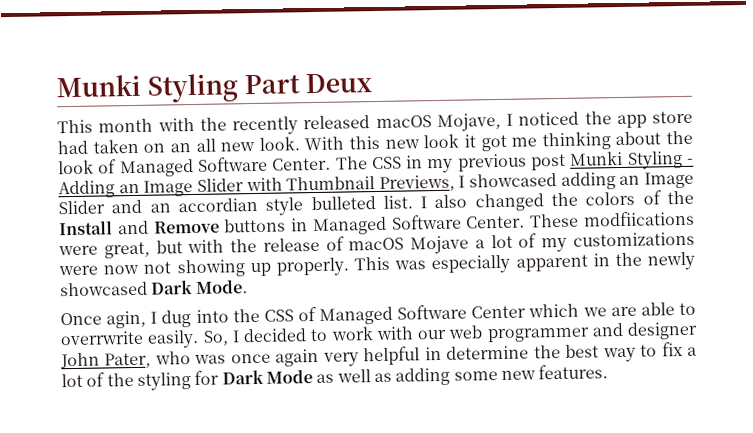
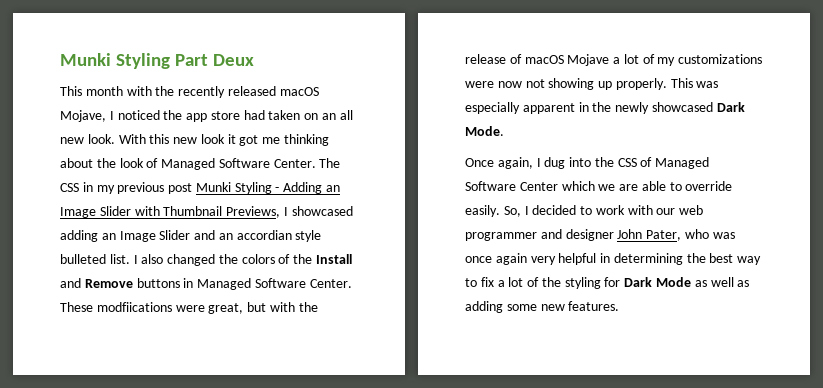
- Once agin, I dug into the CSS of Managed Software Center which we are able to overrwrite easily.
+ Once again, I dug into the CSS of Managed Software Center which we are able to override easily.
- So, I decided to work with our web programmer and designer John Pater, who was once again very helpful in determine the best way to fix a lot of the styling for Dark Mode as well as adding some new features.
+ So, I decided to work with our web programmer and designer John Pater, who was once again very helpful in determining the best way to fix a lot of the styling for Dark Mode as well as adding some new features.

